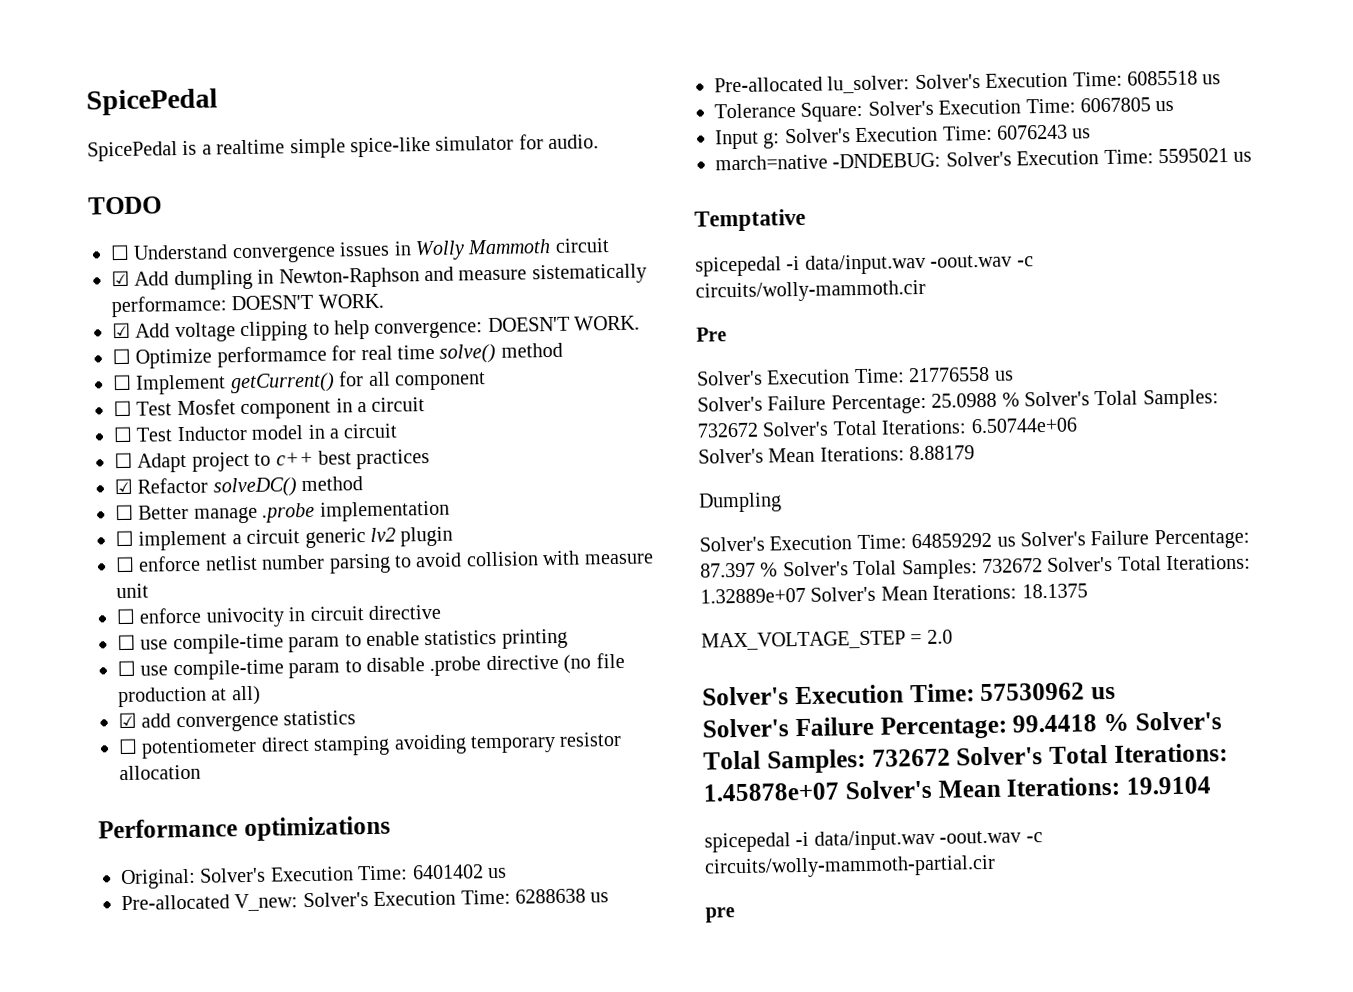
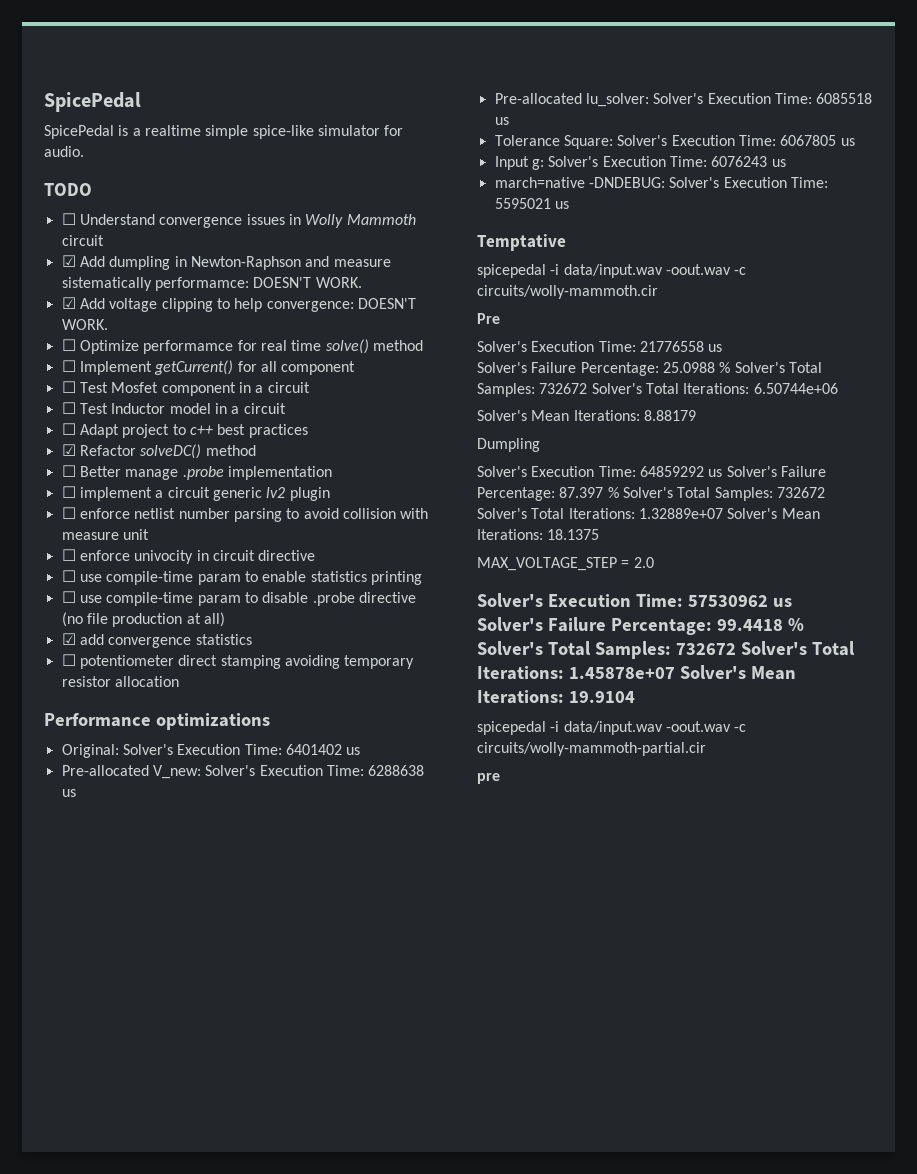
- Solver's Failure Percentage: 25.0988 % Solver's Tolal Samples: 732672 Solver's Total Iterations: 6.50744e+06
+ Solver's Failure Percentage: 25.0988 % Solver's Total Samples: 732672 Solver's Total Iterations: 6.50744e+06
- Solver's Execution Time: 64859292 us Solver's Failure Percentage: 87.397 % Solver's Tolal Samples: 732672 Solver's Total Iterations: 1.32889e+07 Solver's Mean Iterations: 18.1375
+ Solver's Execution Time: 64859292 us Solver's Failure Percentage: 87.397 % Solver's Total Samples: 732672 Solver's Total Iterations: 1.32889e+07 Solver's Mean Iterations: 18.1375
- Solver's Failure Percentage: 99.4418 % Solver's Tolal Samples: 732672 Solver's Total Iterations: 1.45878e+07 Solver's Mean Iterations: 19.9104
+ Solver's Failure Percentage: 99.4418 % Solver's Total Samples: 732672 Solver's Total Iterations: 1.45878e+07 Solver's Mean Iterations: 19.9104

